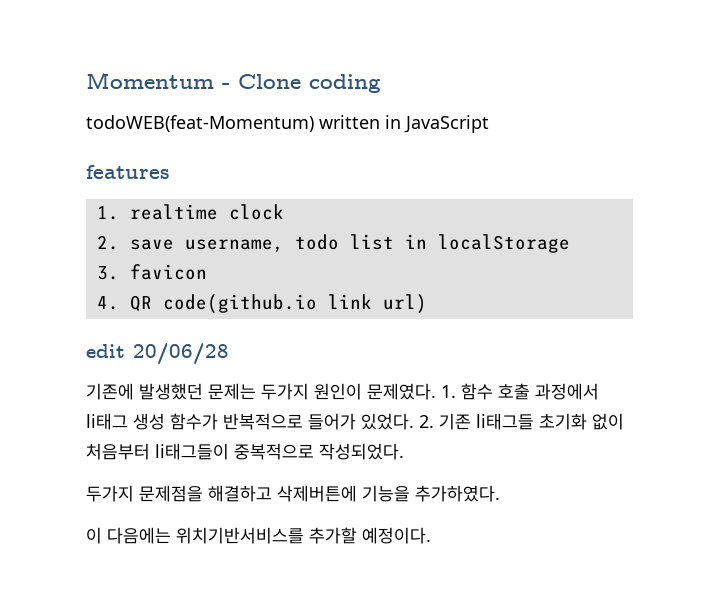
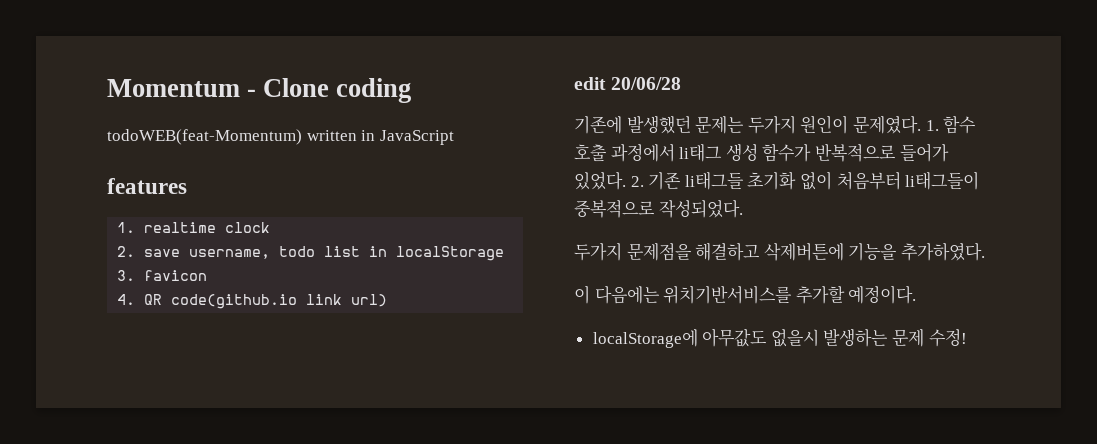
+ localStorage에 아무값도 없을시 발생하는 문제 수정!

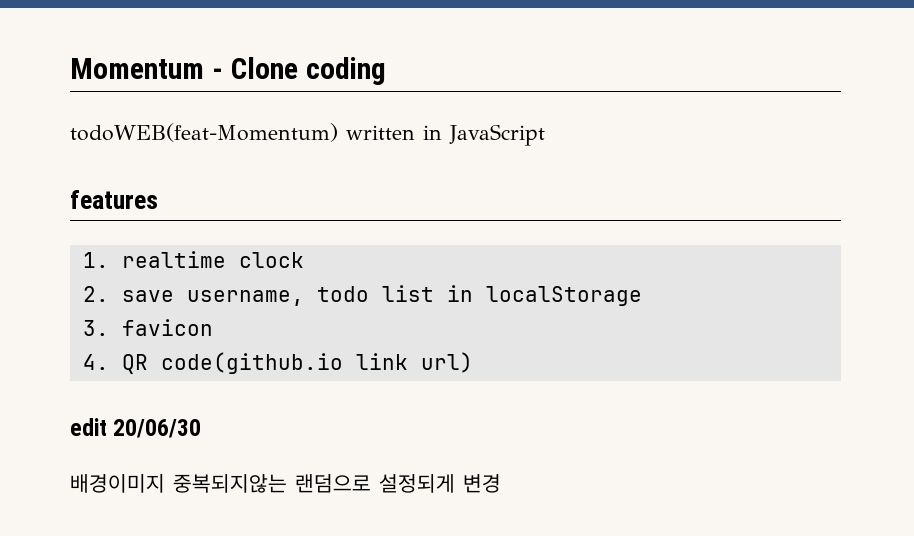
- edit 20/06/28
- 기존에 발생했던 문제는 두가지 원인이 문제였다. 1. 함수 호출 과정에서 li태그 생성 함수가 반복적으로 들어가 있었다. 2. 기존 li태그들 초기화 없이 처음부터 li태그들이 중복적으로 작성되었다.
- 두가지 문제점을 해결하고 삭제버튼에 기능을 추가하였다.
- 이 다음에는 위치기반서비스를 추가할 예정이다.
- localStorage에 아무값도 없을시 발생하는 문제 수정!
+ edit 20/06/30
+ 배경이미지 중복되지않는 랜덤으로 설정되게 변경

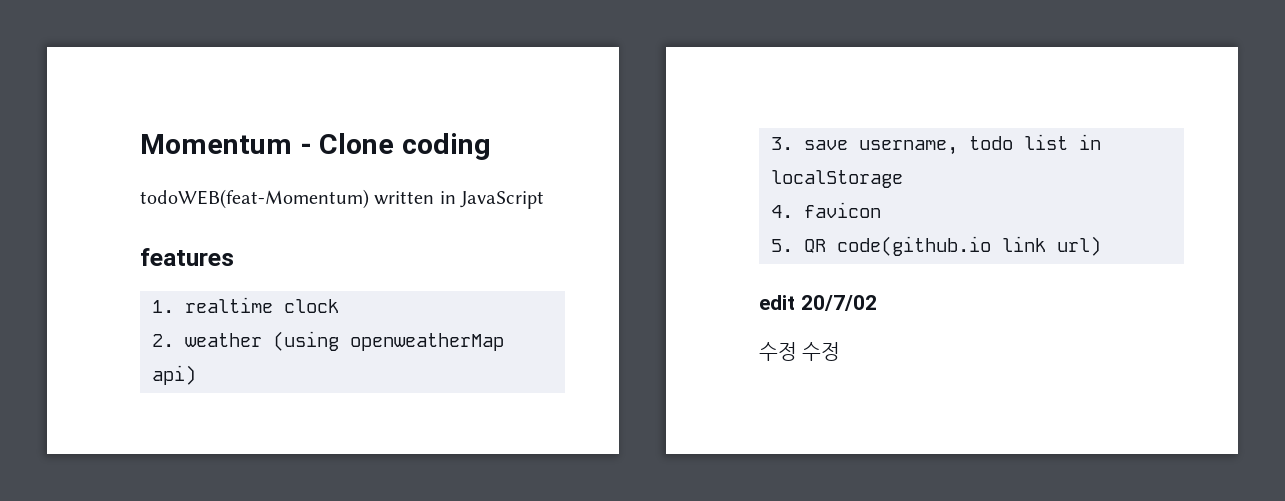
- 2. save username, todo list in localStorage
+ 2. weather (using openweatherMap api)
+ 3. save username, todo list in localStorage
- 3. favicon
+ 4. favicon
- 4. QR code(github.io link url)
+ 5. QR code(github.io link url)
- edit 20/06/30
- 배경이미지 중복되지않는 랜덤으로 설정되게 변경
+ edit 20/7/02
+ 수정 수정

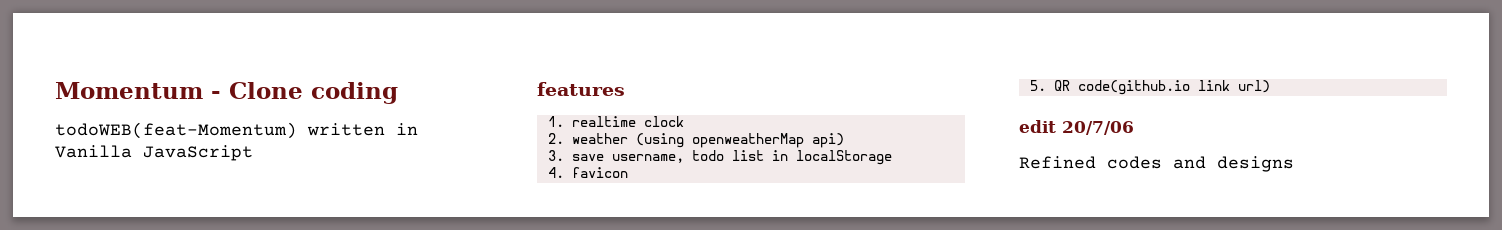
- todoWEB(feat-Momentum) written in JavaScript
+ todoWEB(feat-Momentum) written in Vanilla JavaScript
- edit 20/7/02
- 수정 수정
+ edit 20/7/06
+ Refined codes and designs

